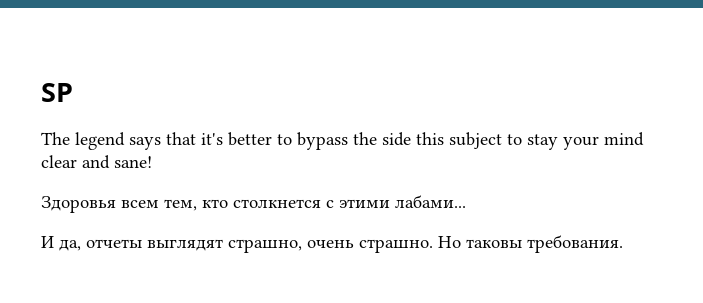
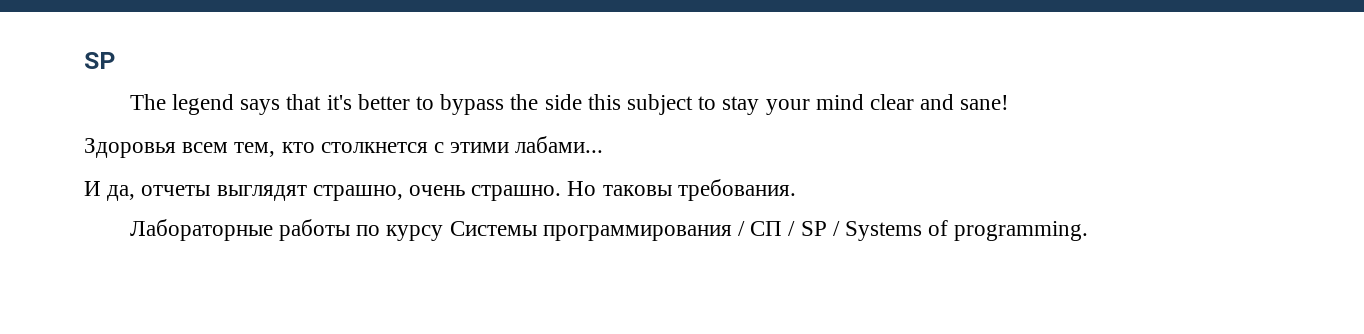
+ Лабораторные работы по курсу Системы программирования / СП / SP / Systems of programming.

